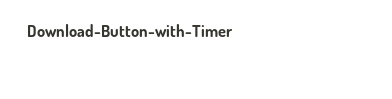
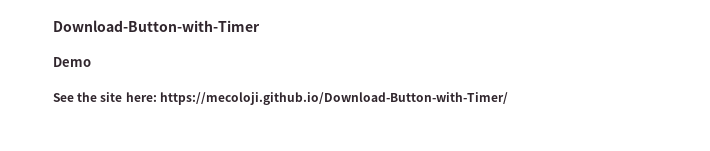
+ Demo
+ See the site here: https://mecoloji.github.io/Download-Button-with-Timer/

